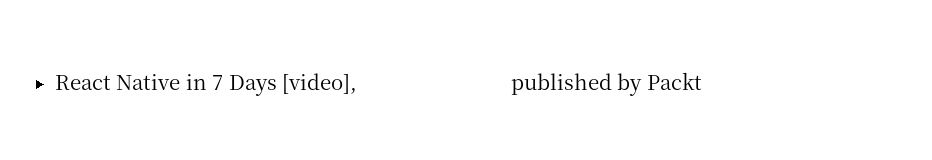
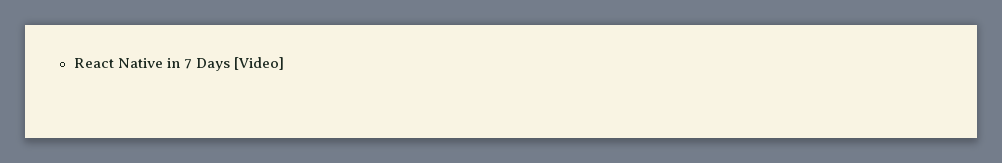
- React Native in 7 Days [video], published by Packt
+ React Native in 7 Days [Video]

